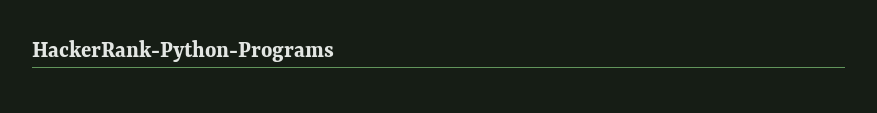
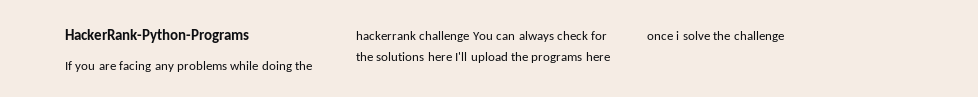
+ If you are facing any problems while doing the hackerrank challenge You can always check for the solutions here I'll upload the programs here once i solve the challenge

